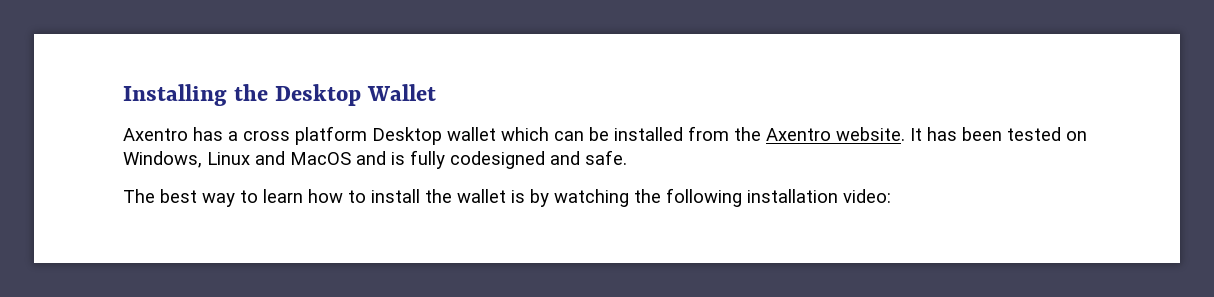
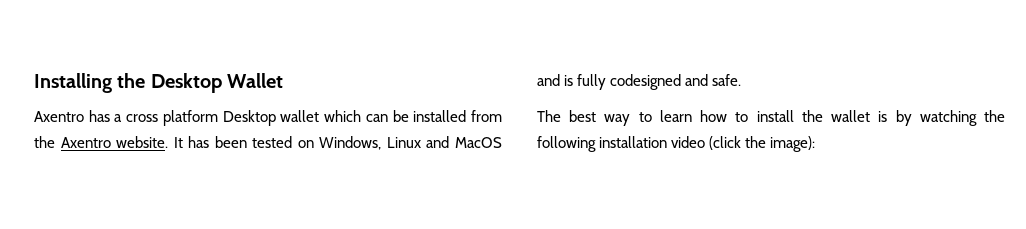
- The best way to learn how to install the wallet is by watching the following installation video:
+ The best way to learn how to install the wallet is by watching the following installation video (click the image):

